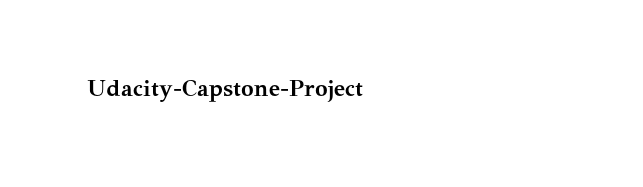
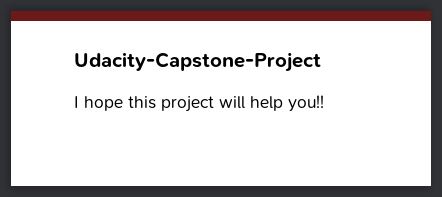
+ I hope this project will help you!!

